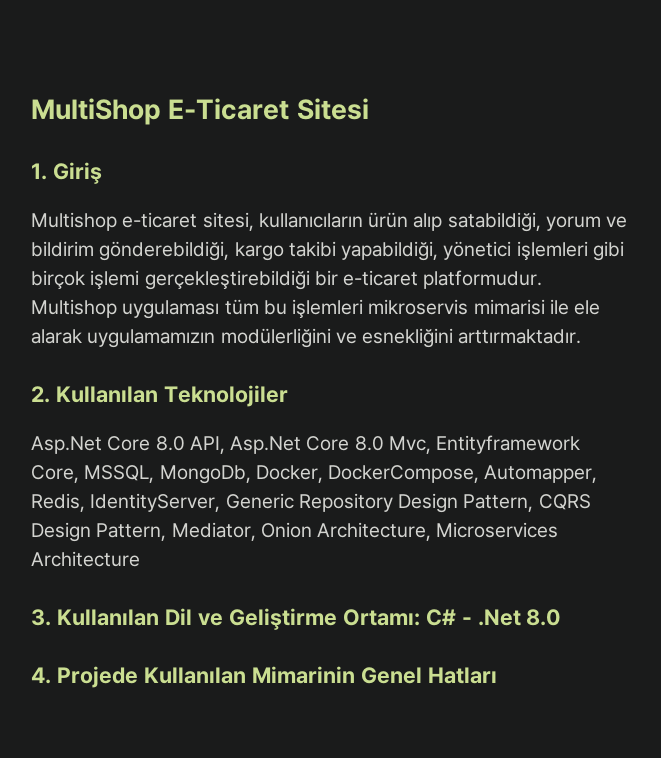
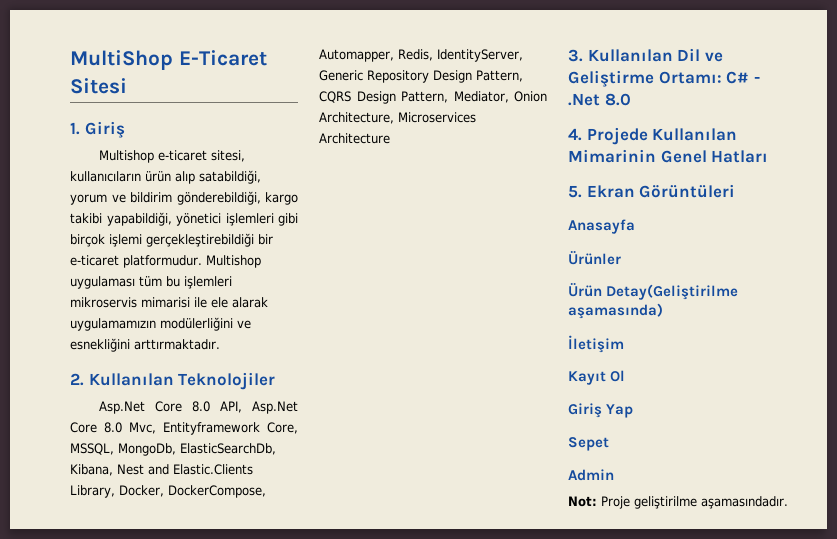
- Asp.Net Core 8.0 API, Asp.Net Core 8.0 Mvc, Entityframework Core, MSSQL, MongoDb, Docker, DockerCompose, Automapper, Redis, IdentityServer, Generic Repository Design Pattern, CQRS Design Pattern, Mediator, Onion Architecture, Microservices Architecture
+ Asp.Net Core 8.0 API, Asp.Net Core 8.0 Mvc, Entityframework Core, MSSQL, MongoDb, ElasticSearchDb, Kibana, Nest and Elastic.Clients Library, Docker, DockerCompose, Automapper, Redis, IdentityServer, Generic Repository Design Pattern, CQRS Design Pattern, Mediator, Onion Architecture, Microservices Architecture
+ 5. Ekran Görüntüleri
+ Anasayfa
+ Ürünler
+ Ürün Detay(Geliştirilme aşamasında)
+ İletişim
+ Kayıt Ol
+ Giriş Yap
+ Sepet
+ Admin
+ Not: Proje geliştirilme aşamasındadır.

